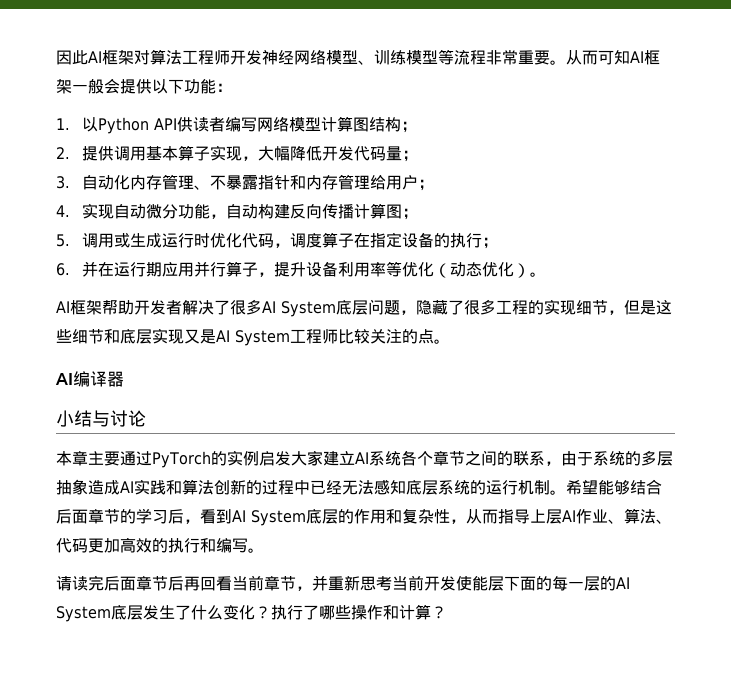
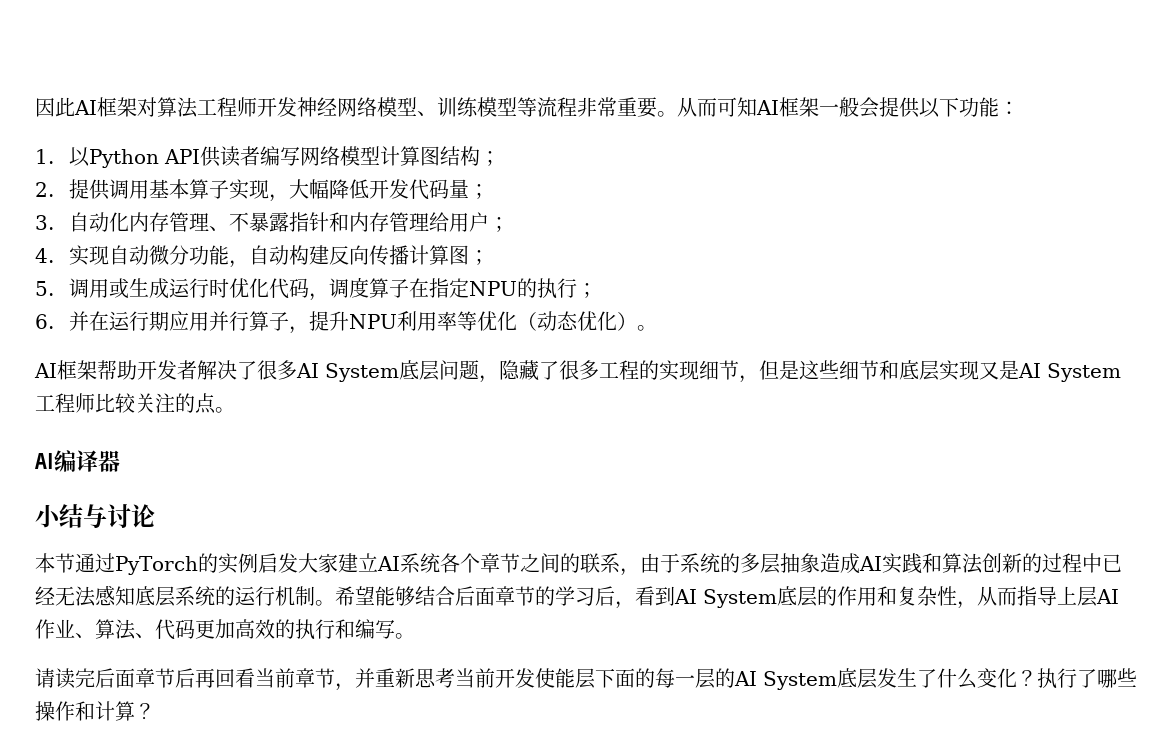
- 5.调用或生成运行时优化代码，调度算子在指定设备的执行；
+ 5.调用或生成运行时优化代码，调度算子在指定NPU的执行；
- 6.并在运行期应用并行算子，提升设备利用率等优化（动态优化）。
+ 6.并在运行期应用并行算子，提升NPU利用率等优化（动态优化）。
- 本章主要通过PyTorch的实例启发大家建立AI系统各个章节之间的联系，由于系统的多层抽象造成AI实践和算法创新的过程中已经无法感知底层系统的运行机制。
+ 本节通过PyTorch的实例启发大家建立AI系统各个章节之间的联系，由于系统的多层抽象造成AI实践和算法创新的过程中已经无法感知底层系统的运行机制。

